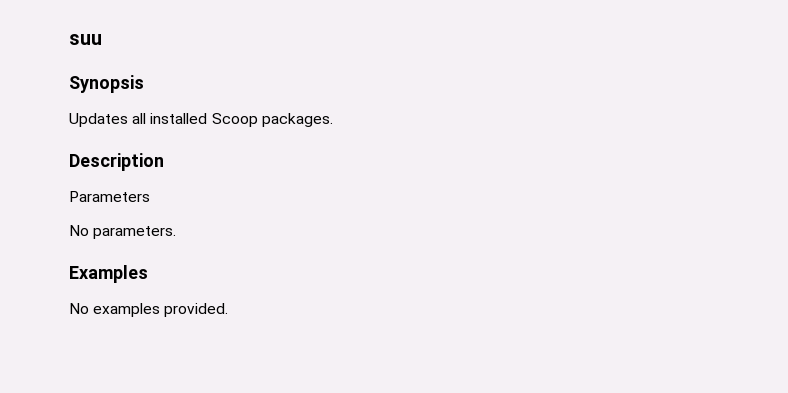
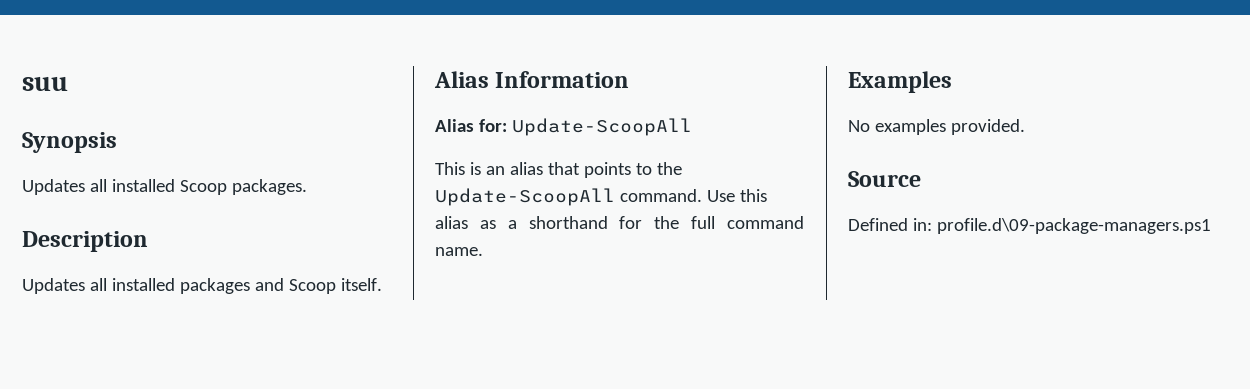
- Parameters
- No parameters.
+ Updates all installed packages and Scoop itself.
+ Alias Information
+ Alias for: Update-ScoopAll
+ This is an alias that points to the Update-ScoopAll command. Use this alias as a shorthand for the full command name.
+ Source
+ Defined in: profile.d\09-package-managers.ps1

